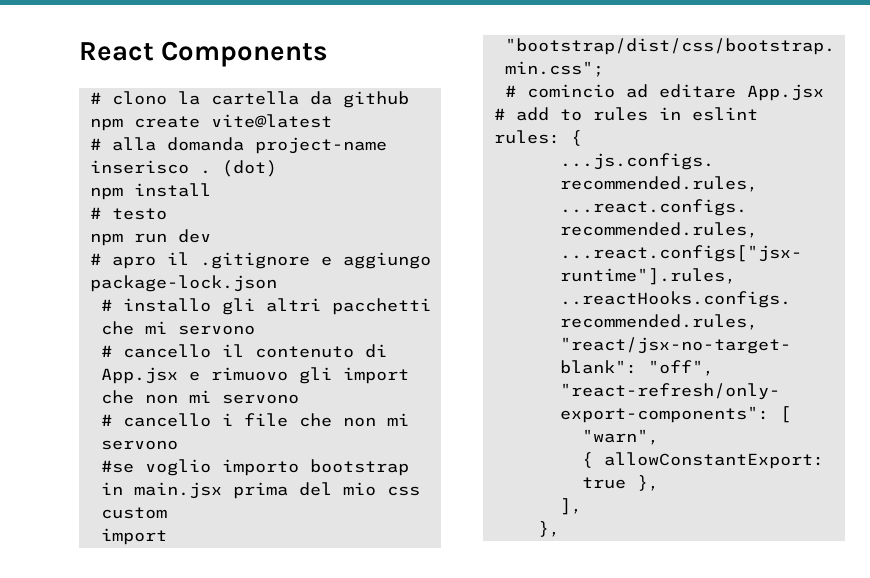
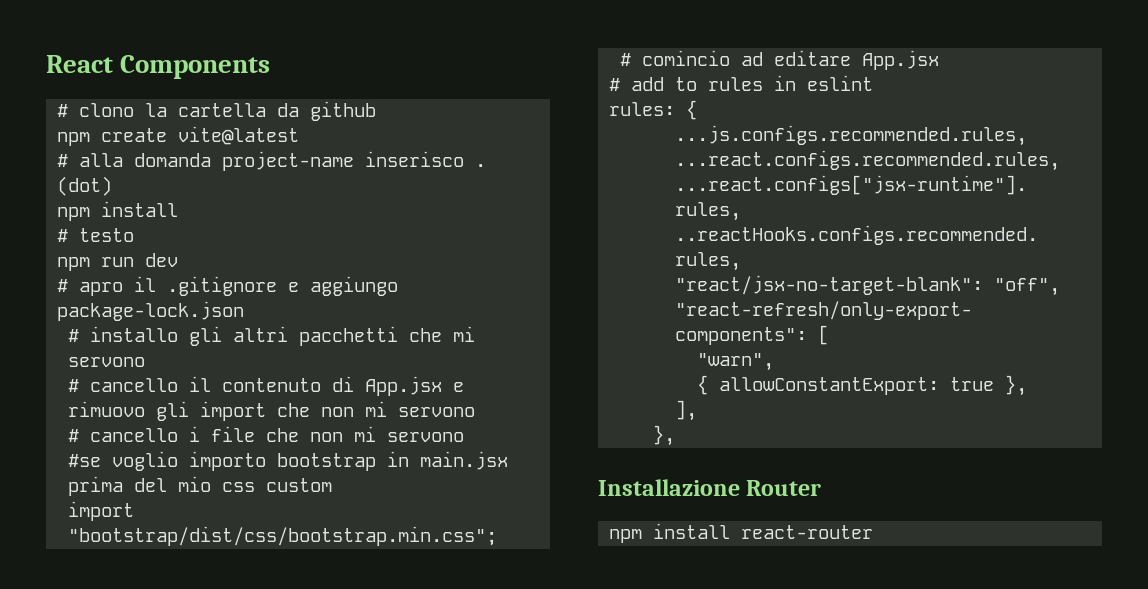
+ Installazione Router
+ npm install react-router

